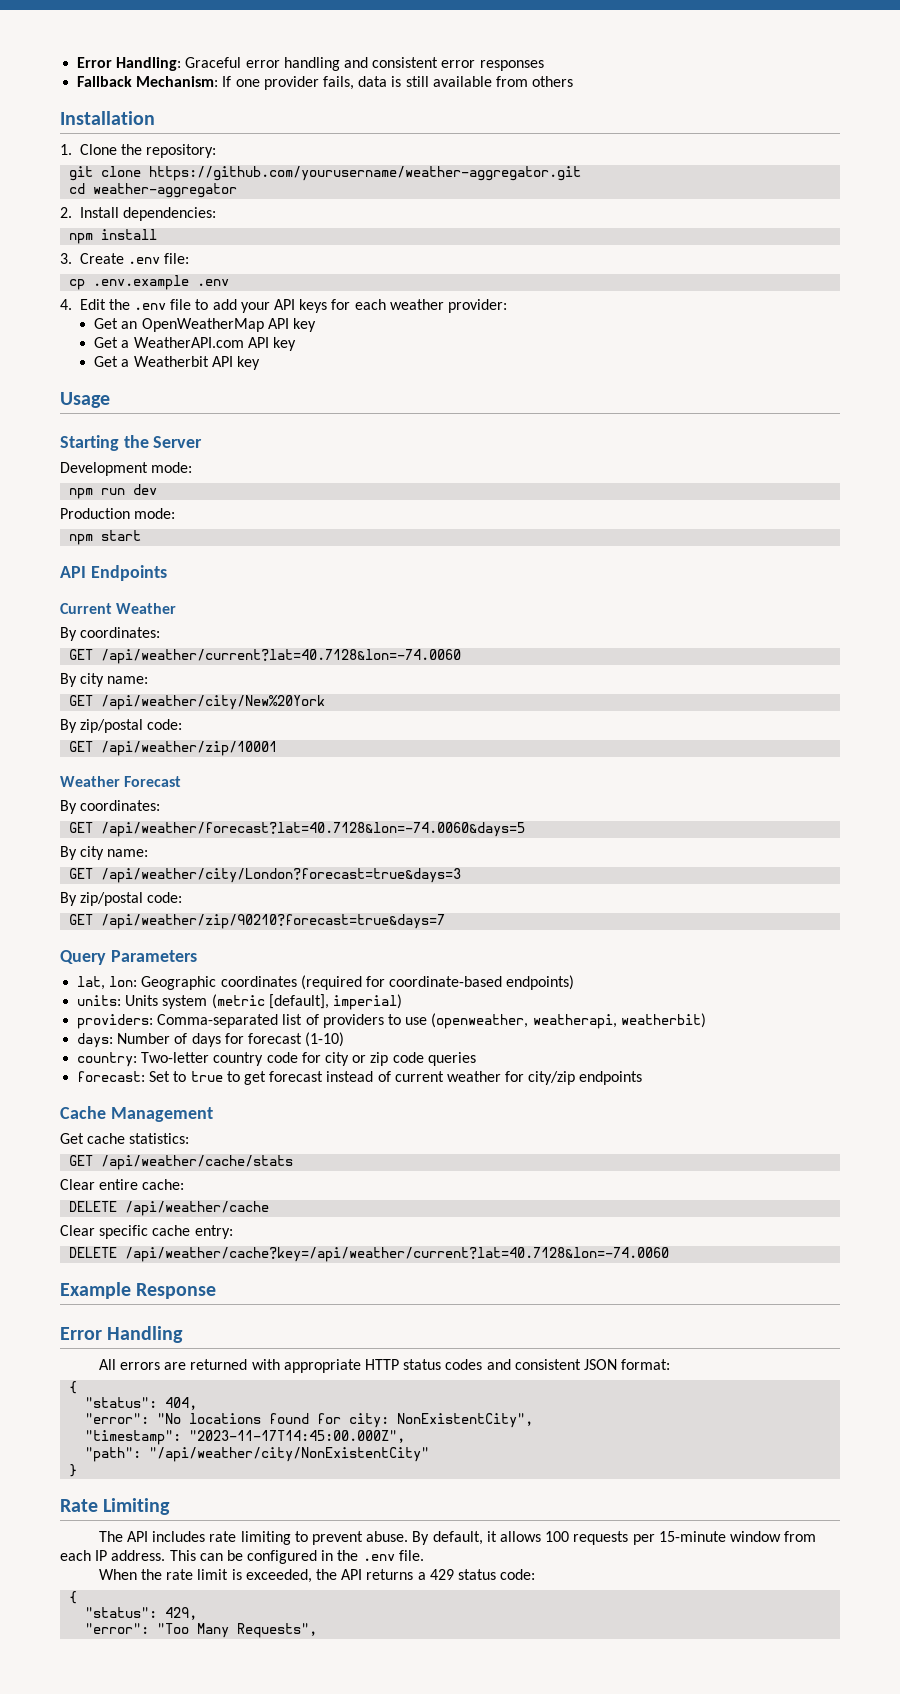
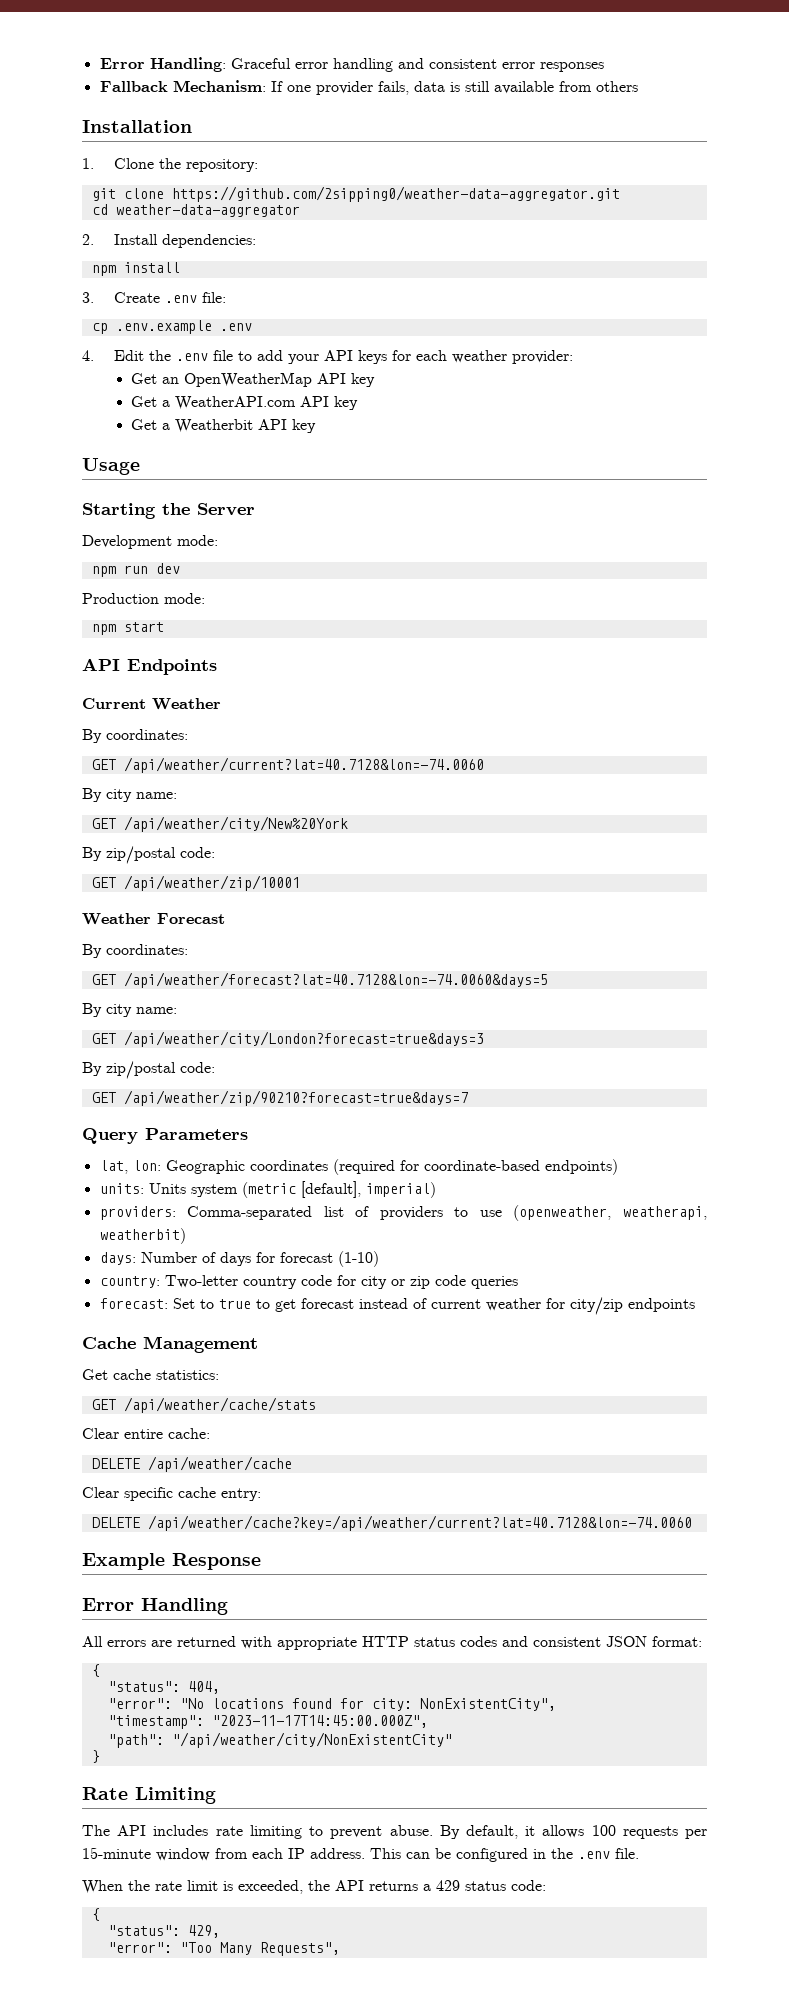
- git clone https://github.com/yourusername/weather-aggregator.git
+ git clone https://github.com/2sipping0/weather-data-aggregator.git
- cd weather-aggregator
+ cd weather-data-aggregator

